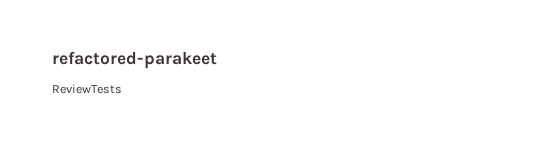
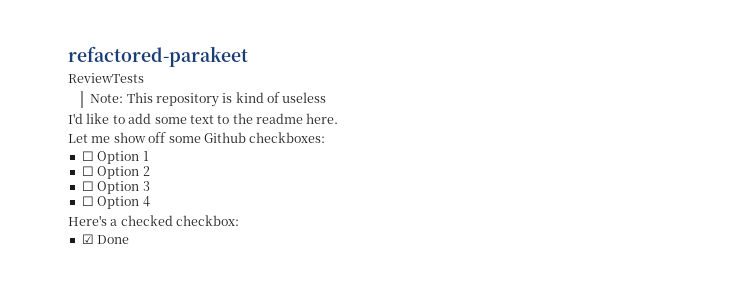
+ Note: This repository is kind of useless
+ I'd like to add some text to the readme here.
+ Let me show off some Github checkboxes:
+ ☐ Option 1
+ ☐ Option 2
+ ☐ Option 3
+ ☐ Option 4
+ Here's a checked checkbox:
+ ☑ Done

